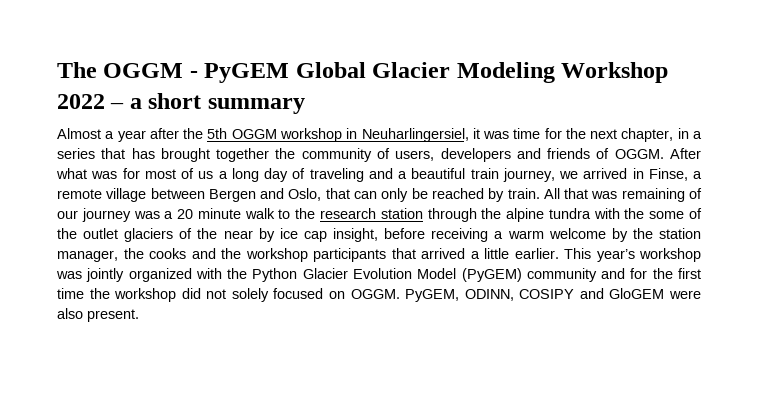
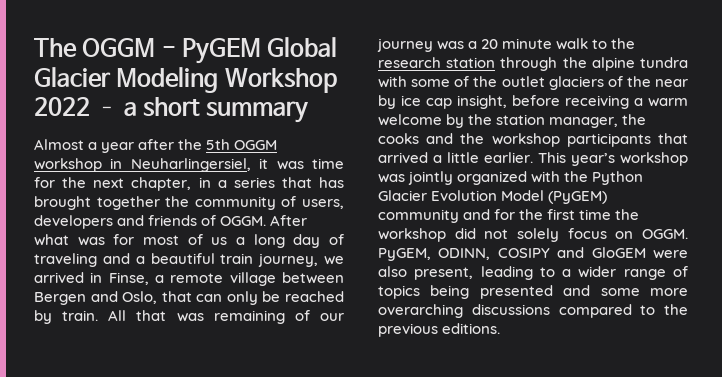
- All that was remaining of our journey was a 20 minute walk to the research station through the alpine tundra with the some of the outlet glaciers of the near by ice cap insight, before receiving a warm welcome by the station manager, the cooks and the workshop participants that arrived a little earlier.
+ All that was remaining of our journey was a 20 minute walk to the research station through the alpine tundra with some of the outlet glaciers of the near by ice cap insight, before receiving a warm welcome by the station manager, the cooks and the workshop participants that arrived a little earlier.
- This year’s workshop was jointly organized with the Python Glacier Evolution Model (PyGEM) community and for the first time the workshop did not solely focused on OGGM.
+ This year’s workshop was jointly organized with the Python Glacier Evolution Model (PyGEM) community and for the first time the workshop did not solely focus on OGGM.
- PyGEM, ODINN, COSIPY and GloGEM were also present.
+ PyGEM, ODINN, COSIPY and GloGEM were also present, leading to a wider range of topics being presented and some more overarching discussions compared to the previous editions.

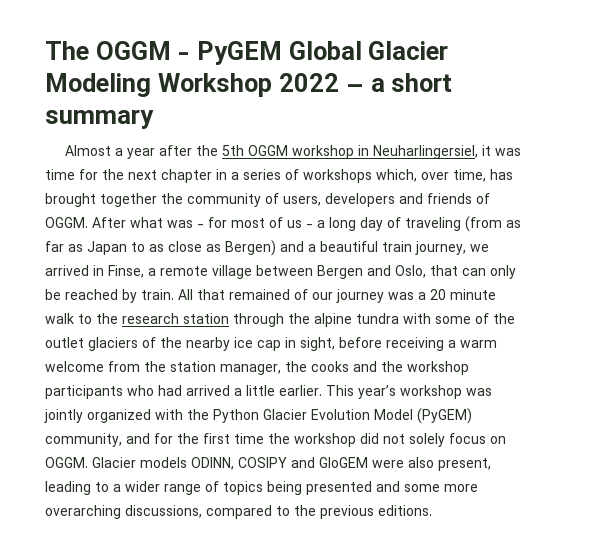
- Almost a year after the 5th OGGM workshop in Neuharlingersiel, it was time for the next chapter, in a series that has brought together the community of users, developers and friends of OGGM.
+ Almost a year after the 5th OGGM workshop in Neuharlingersiel, it was time for the next chapter in a series of workshops which, over time, has brought together the community of users, developers and friends of OGGM.
- After what was for most of us a long day of traveling and a beautiful train journey, we arrived in Finse, a remote village between Bergen and Oslo, that can only be reached by train.
+ After what was - for most of us - a long day of traveling (from as far as Japan to as close as Bergen) and a beautiful train journey, we arrived in Finse, a remote village between Bergen and Oslo, that can only be reached by train.
- All that was remaining of our journey was a 20 minute walk to the research station through the alpine tundra with some of the outlet glaciers of the near by ice cap insight, before receiving a warm welcome by the station manager, the cooks and the workshop participants that arrived a little earlier.
+ All that remained of our journey was a 20 minute walk to the research station through the alpine tundra with some of the outlet glaciers of the nearby ice cap in sight, before receiving a warm welcome from the station manager, the cooks and the workshop participants who had arrived a little earlier.
- This year’s workshop was jointly organized with the Python Glacier Evolution Model (PyGEM) community and for the first time the workshop did not solely focus on OGGM.
+ This year’s workshop was jointly organized with the Python Glacier Evolution Model (PyGEM) community, and for the first time the workshop did not solely focus on OGGM.
- PyGEM, ODINN, COSIPY and GloGEM were also present, leading to a wider range of topics being presented and some more overarching discussions compared to the previous editions.
+ Glacier models ODINN, COSIPY and GloGEM were also present, leading to a wider range of topics being presented and some more overarching discussions, compared to the previous editions.

